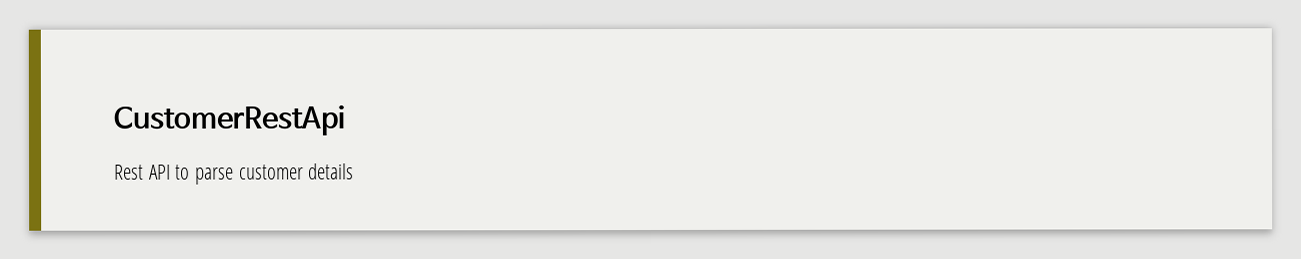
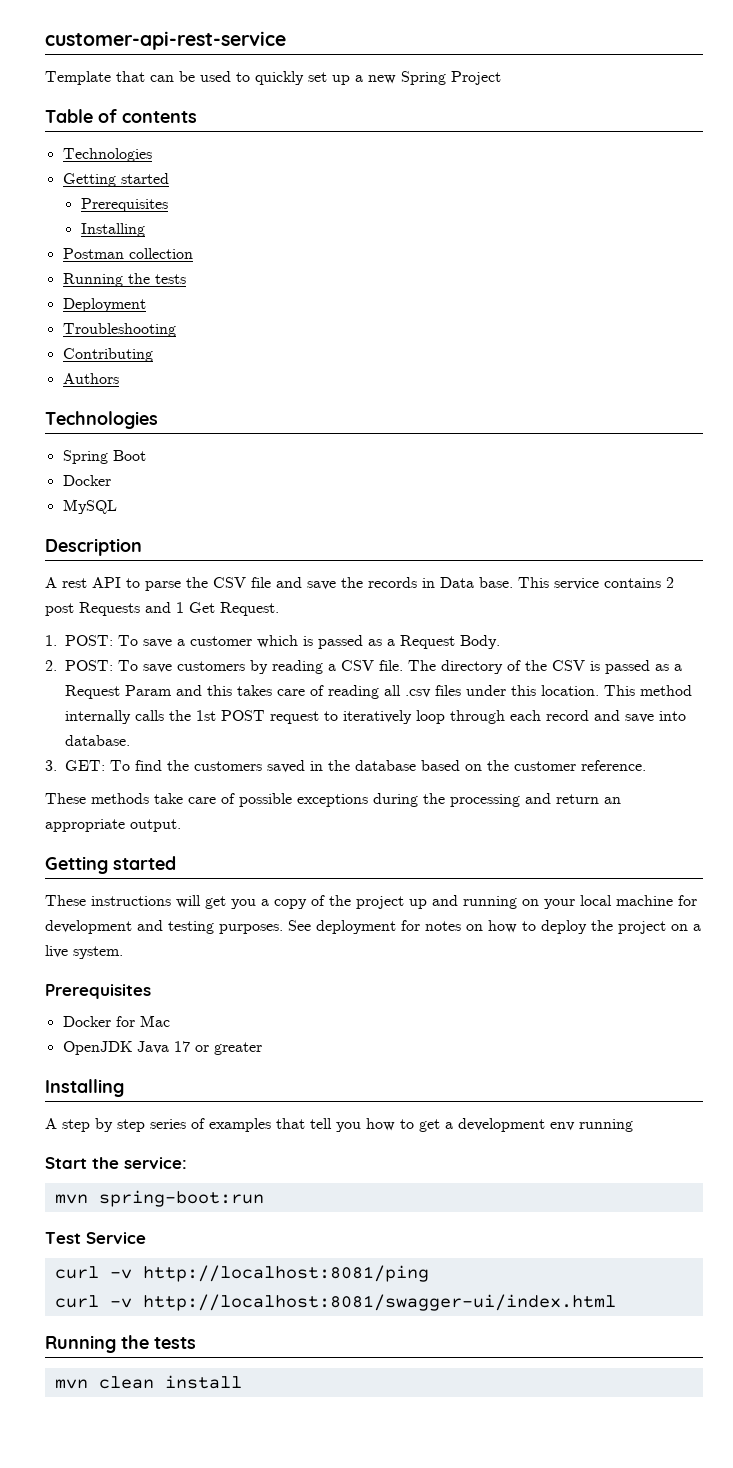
- CustomerRestApi
- Rest API to parse customer details
+ customer-api-rest-service
+ Template that can be used to quickly set up a new Spring Project
+ Table of contents
+ Technologies
+ Getting started
+ Prerequisites
+ Installing
+ Postman collection
+ Running the tests
+ Deployment
+ Troubleshooting
+ Contributing
+ Authors
+ Technologies
+ Spring Boot
+ Docker
+ MySQL
+ Description
+ A rest API to parse the CSV file and save the records in Data base. This service contains 2 post Requests and 1 Get Request.
+ 1. POST: To save a customer which is passed as a Request Body.
+ 2. POST: To save customers by reading a CSV file. The directory of the CSV is passed as a Request Param and this takes care of reading all .csv files under this location. This method internally calls the 1st POST request to iteratively loop through each record and save into database.
+ 3. GET: To find the customers saved in the database based on the customer reference.
+ These methods take care of possible exceptions during the processing and return an appropriate output.
+ Getting started
+ These instructions will get you a copy of the project up and running on your local machine for development and testing purposes. See deployment for notes on how to deploy the project on a live system.
+ Prerequisites
+ Docker for Mac
+ OpenJDK Java 17 or greater
+ Installing
+ A step by step series of examples that tell you how to get a development env running
+ Start the service:
+ mvn spring-boot:run
+ Test Service
+ curl -v http://localhost:8081/ping
+ curl -v http://localhost:8081/swagger-ui/index.html
+ Running the tests
+ mvn clean install

